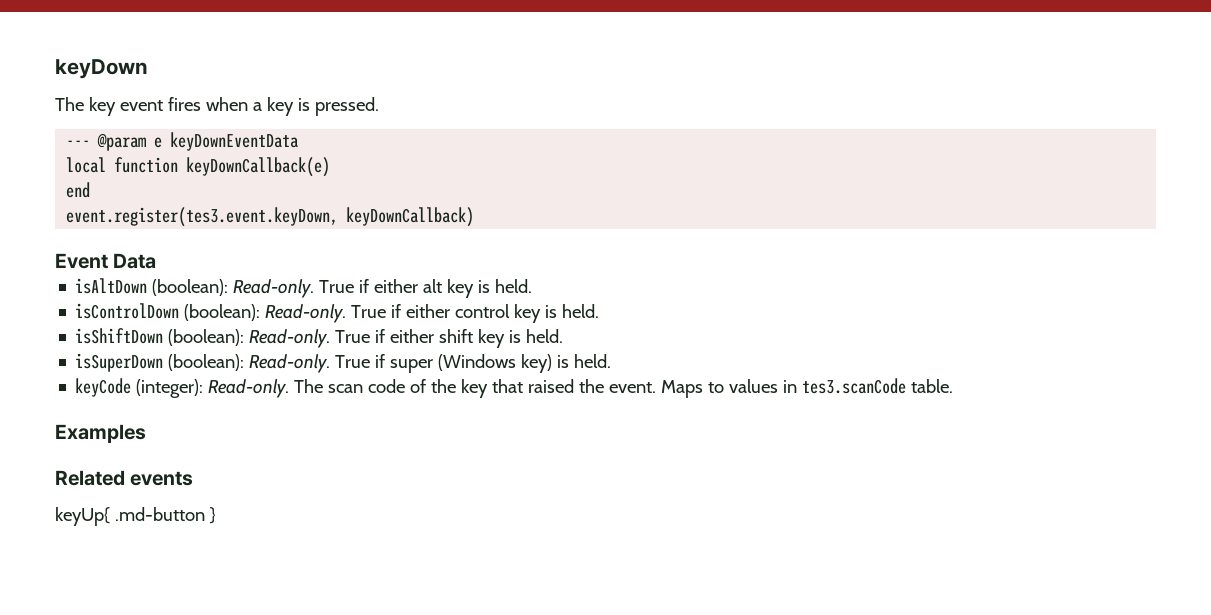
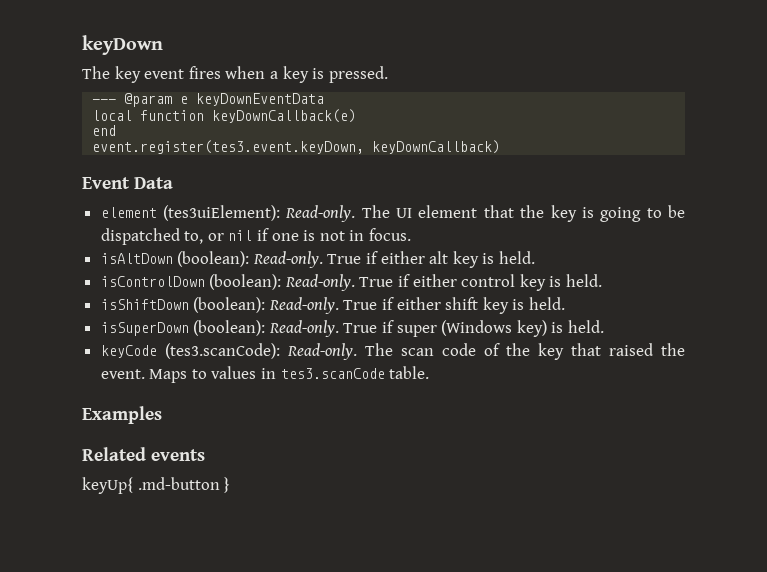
+ element (tes3uiElement): Read-only. The UI element that the key is going to be dispatched to, or nil if one is not in focus.
- keyCode (integer): Read-only.
+ keyCode (tes3.scanCode): Read-only.

